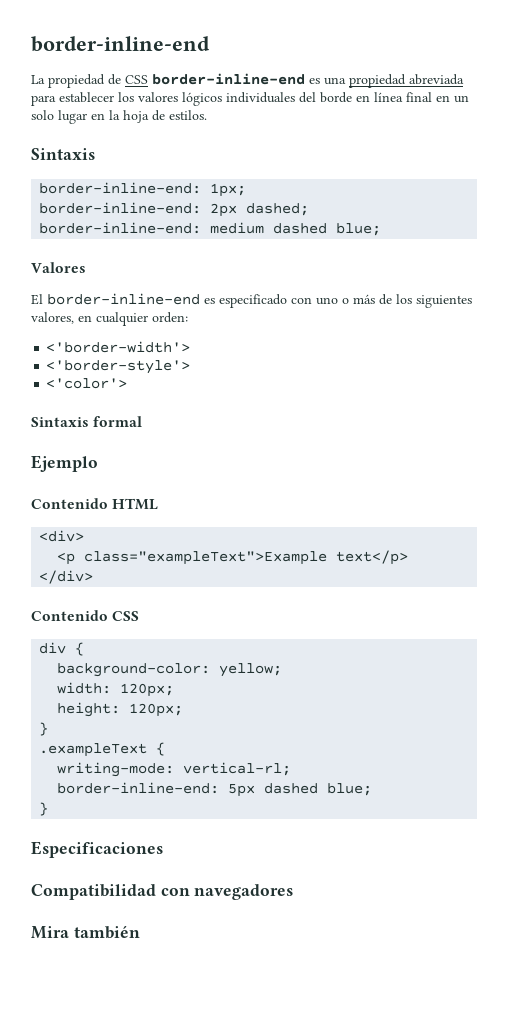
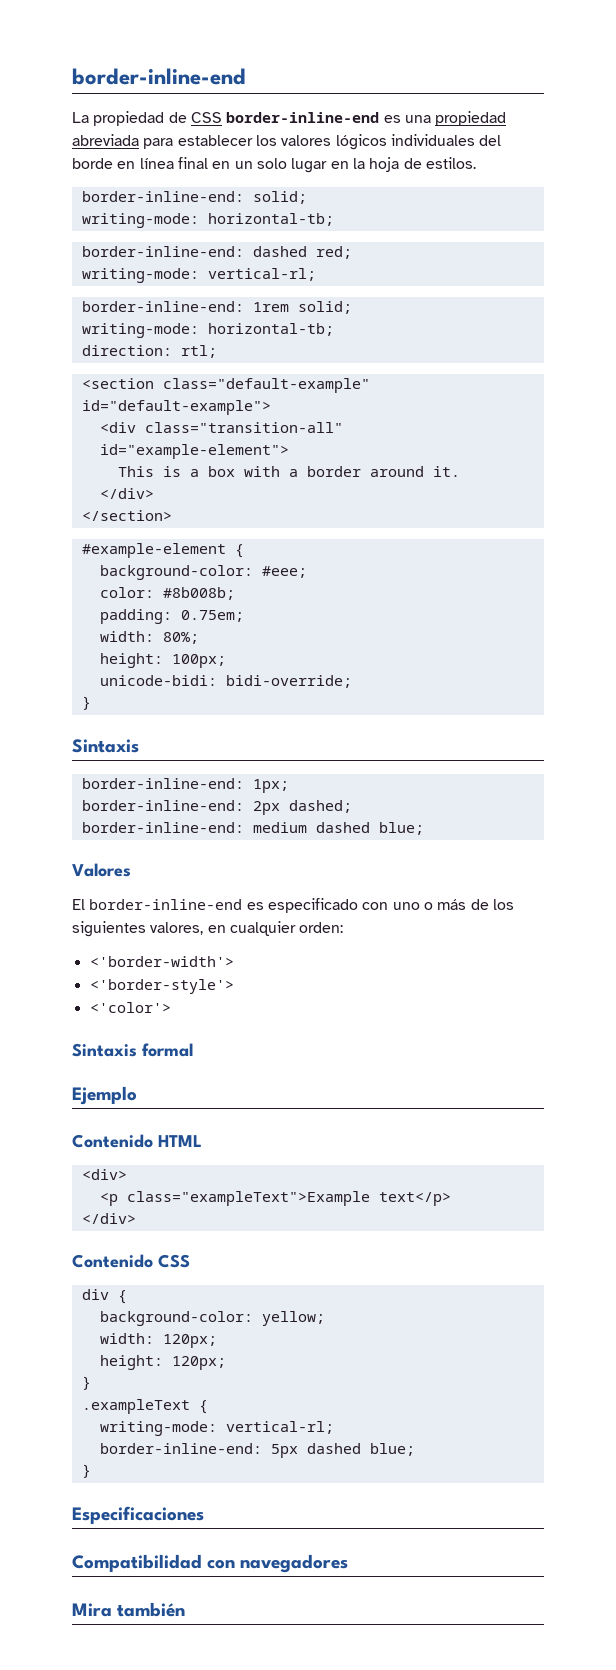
+ border-inline-end: solid;
+ writing-mode: horizontal-tb;
+ border-inline-end: dashed red;
+ writing-mode: vertical-rl;
+ border-inline-end: 1rem solid;
+ writing-mode: horizontal-tb;
+ direction: rtl;
+ <section class="default-example" id="default-example">
+ <div class="transition-all" id="example-element">
+ This is a box with a border around it.
+ </div>
+ </section>
+ #example-element {
+ background-color: #eee;
+ color: #8b008b;
+ padding: 0.75em;
+ width: 80%;
+ height: 100px;
+ unicode-bidi: bidi-override;
+ }

